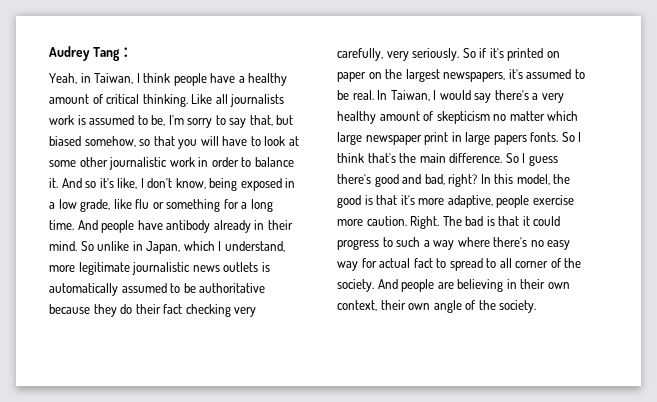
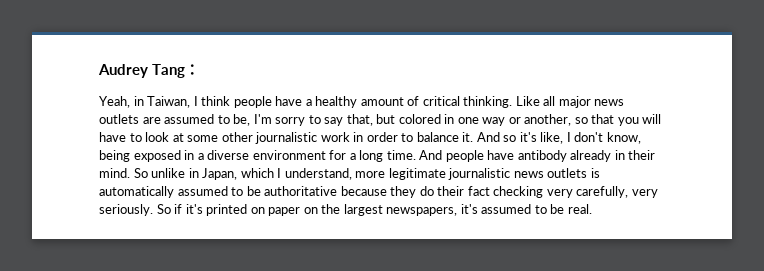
- Like all journalists work is assumed to be, I'm sorry to say that, but biased somehow, so that you will have to look at some other journalistic work in order to balance it.
+ Like all major news outlets are assumed to be, I'm sorry to say that, but colored in one way or another, so that you will have to look at some other journalistic work in order to balance it.
- And so it's like, I don't know, being exposed in a low grade, like flu or something for a long time.
+ And so it's like, I don't know, being exposed in a diverse environment for a long time.
- In Taiwan, I would say there's a very healthy amount of skepticism no matter which large newspaper print in large papers fonts. So I think that's the main difference. So I guess there's good and bad, right? In this model, the good is that it's more adaptive, people exercise more caution. Right. The bad is that it could progress to such a way where there's no easy way for actual fact to spread to all corner of the society. And people are believing in their own context, their own angle of the society.

